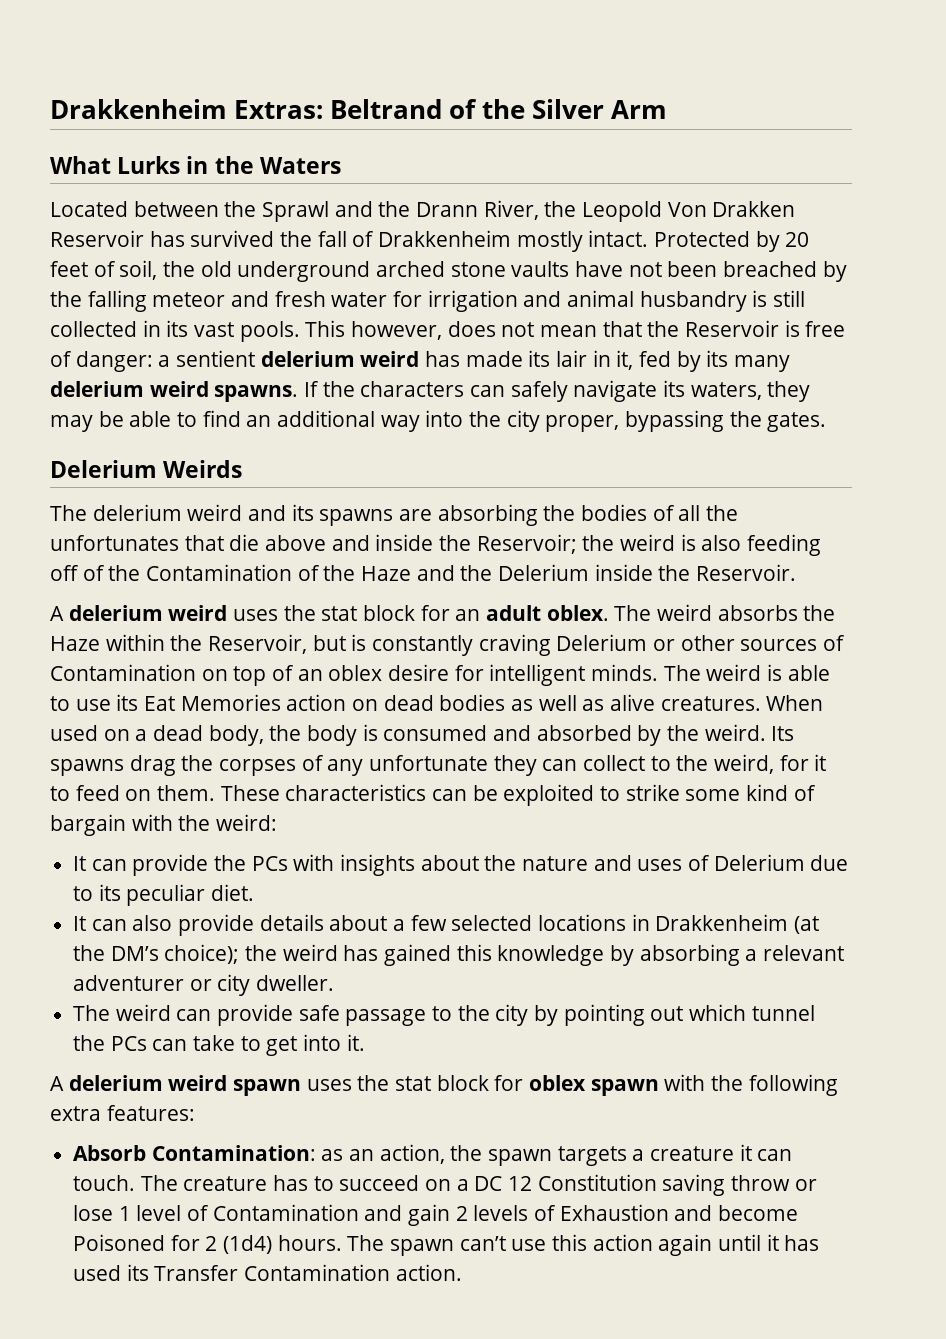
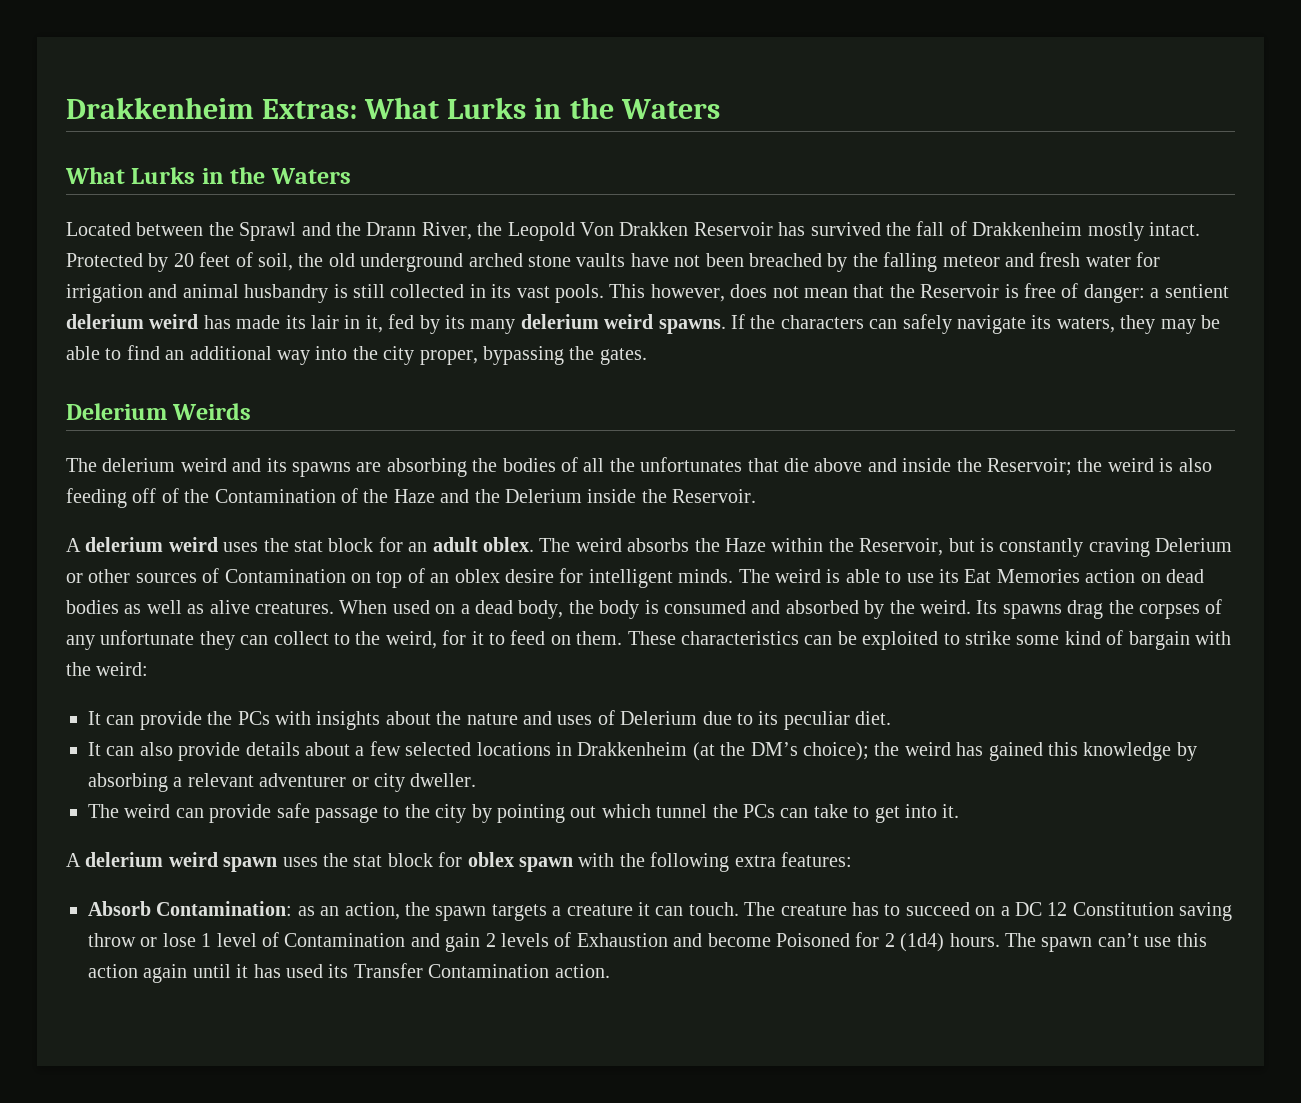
- Drakkenheim Extras: Beltrand of the Silver Arm
+ Drakkenheim Extras: What Lurks in the Waters

